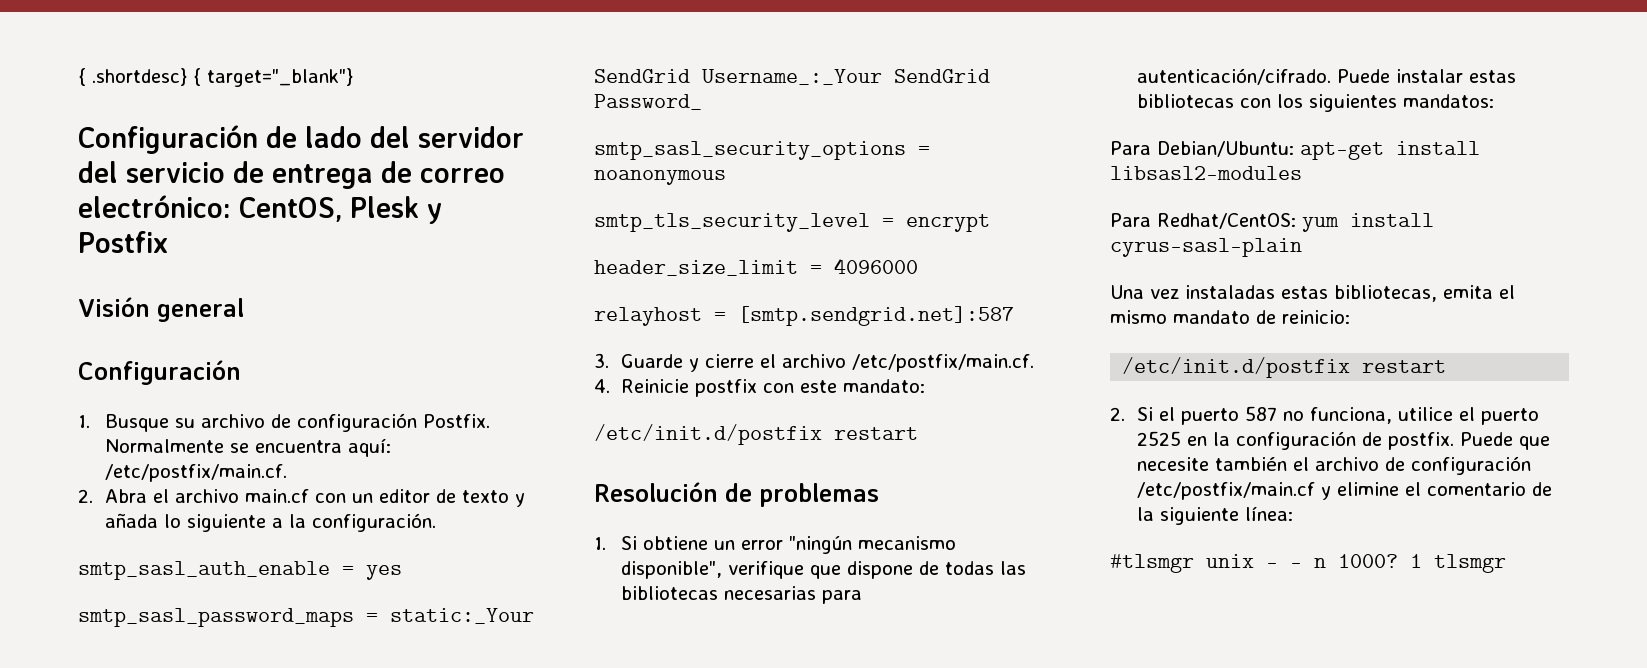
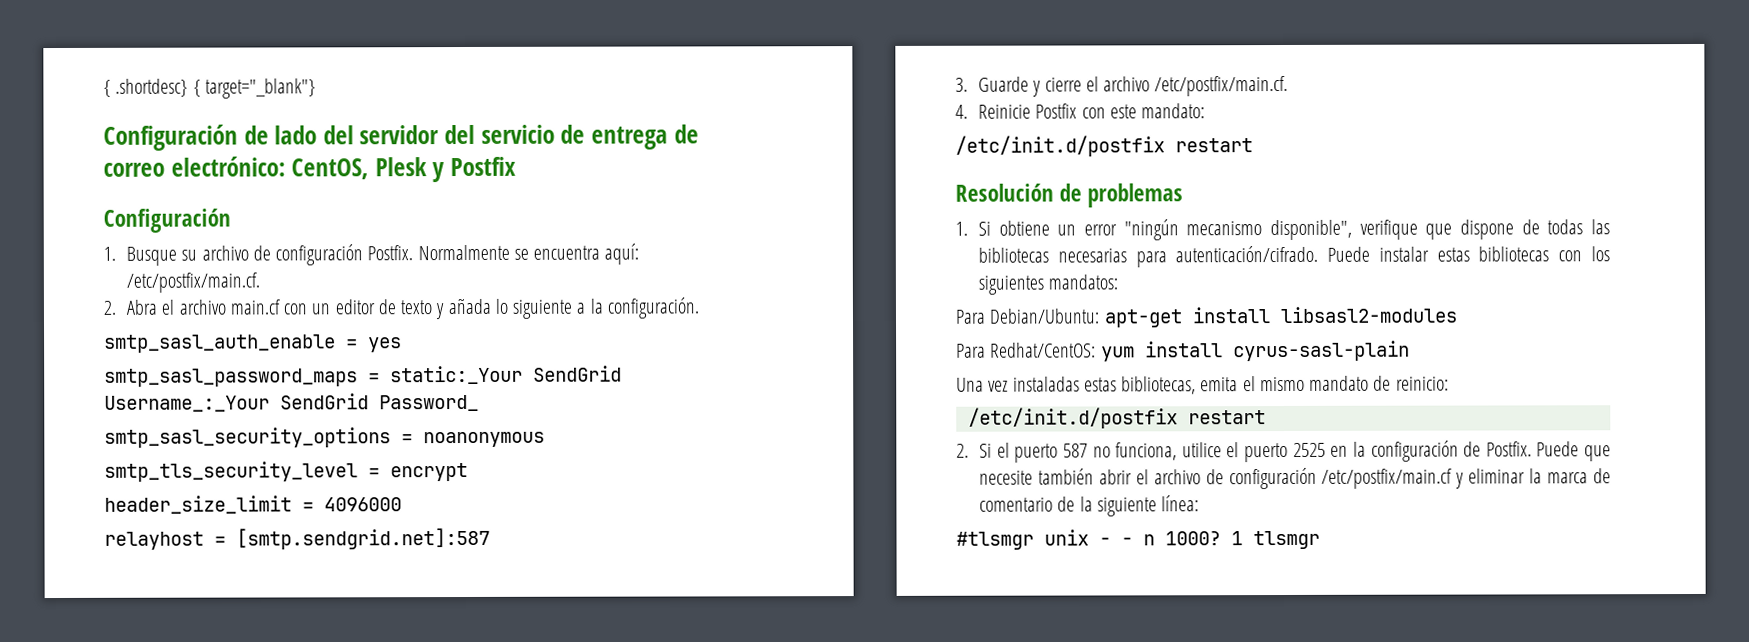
- Visión general
- 4. Reinicie postfix con este mandato:
+ 4. Reinicie Postfix con este mandato:
- 2. Si el puerto 587 no funciona, utilice el puerto 2525 en la configuración de postfix.
+ 2. Si el puerto 587 no funciona, utilice el puerto 2525 en la configuración de Postfix.
- Puede que necesite también el archivo de configuración /etc/postfix/main.cf y elimine el comentario de la siguiente línea:
+ Puede que necesite también abrir el archivo de configuración /etc/postfix/main.cf y eliminar la marca de comentario de la siguiente línea:

